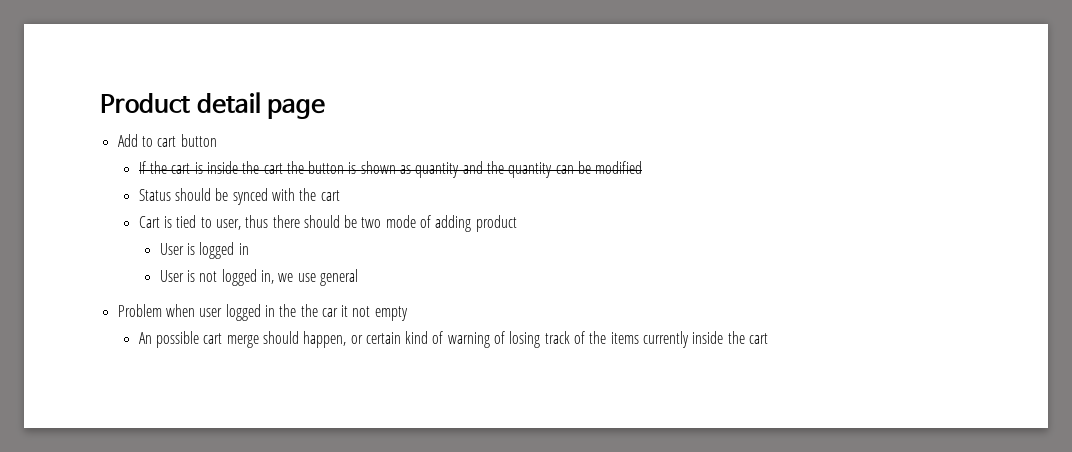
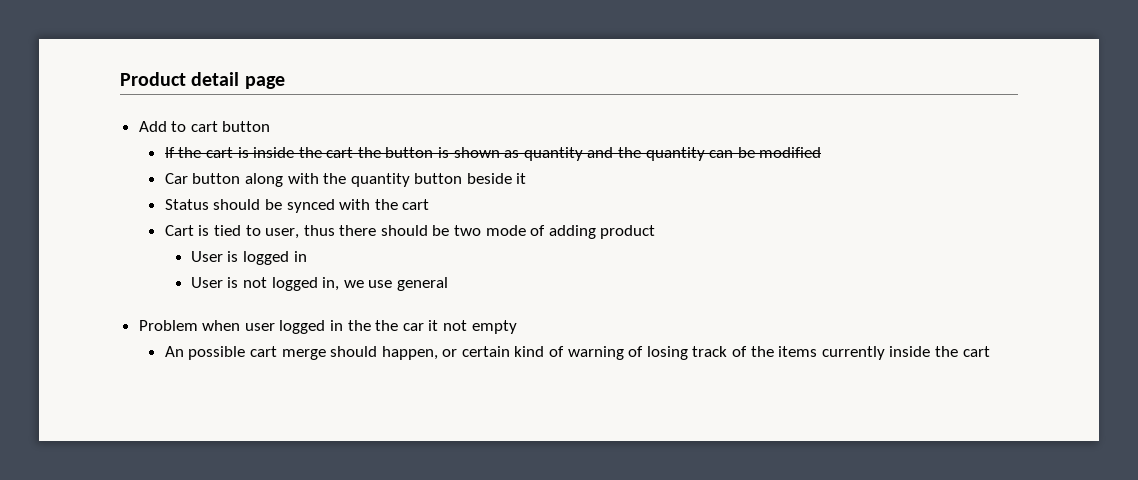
+ Car button along with the quantity button beside it

